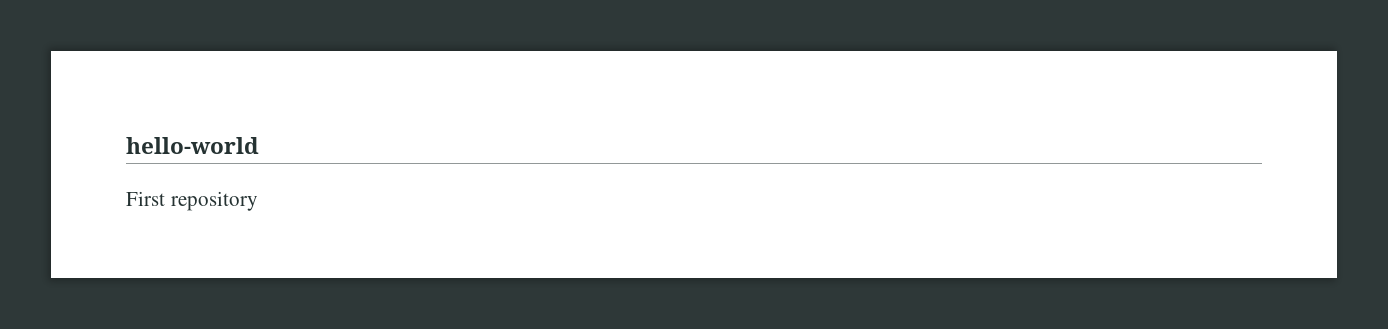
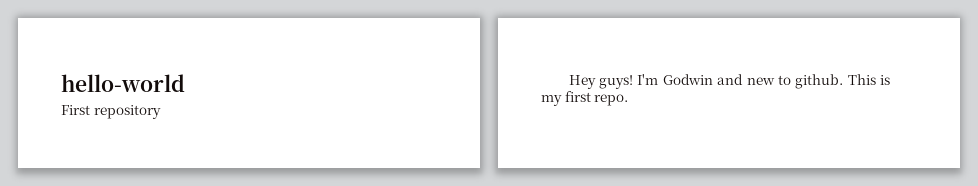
+ Hey guys! I'm Godwin and new to github. This is my first repo.

